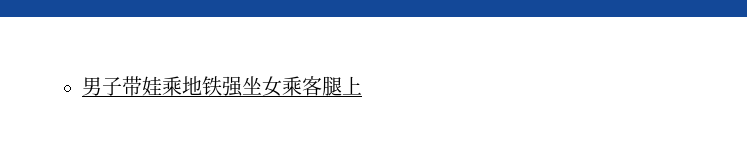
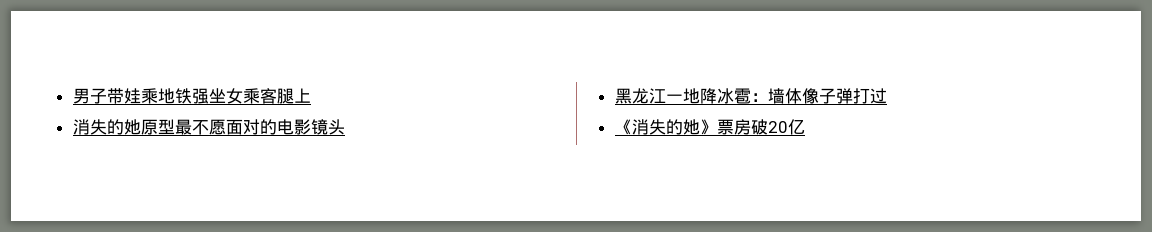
+ 消失的她原型最不愿面对的电影镜头
+ 黑龙江一地降冰雹：墙体像子弹打过
+ 《消失的她》票房破20亿

